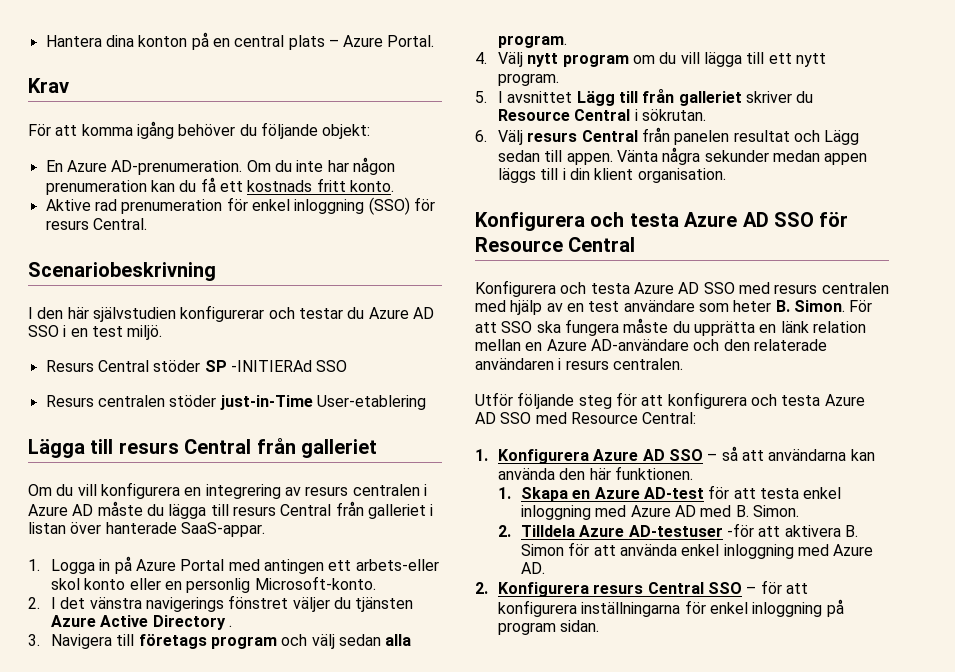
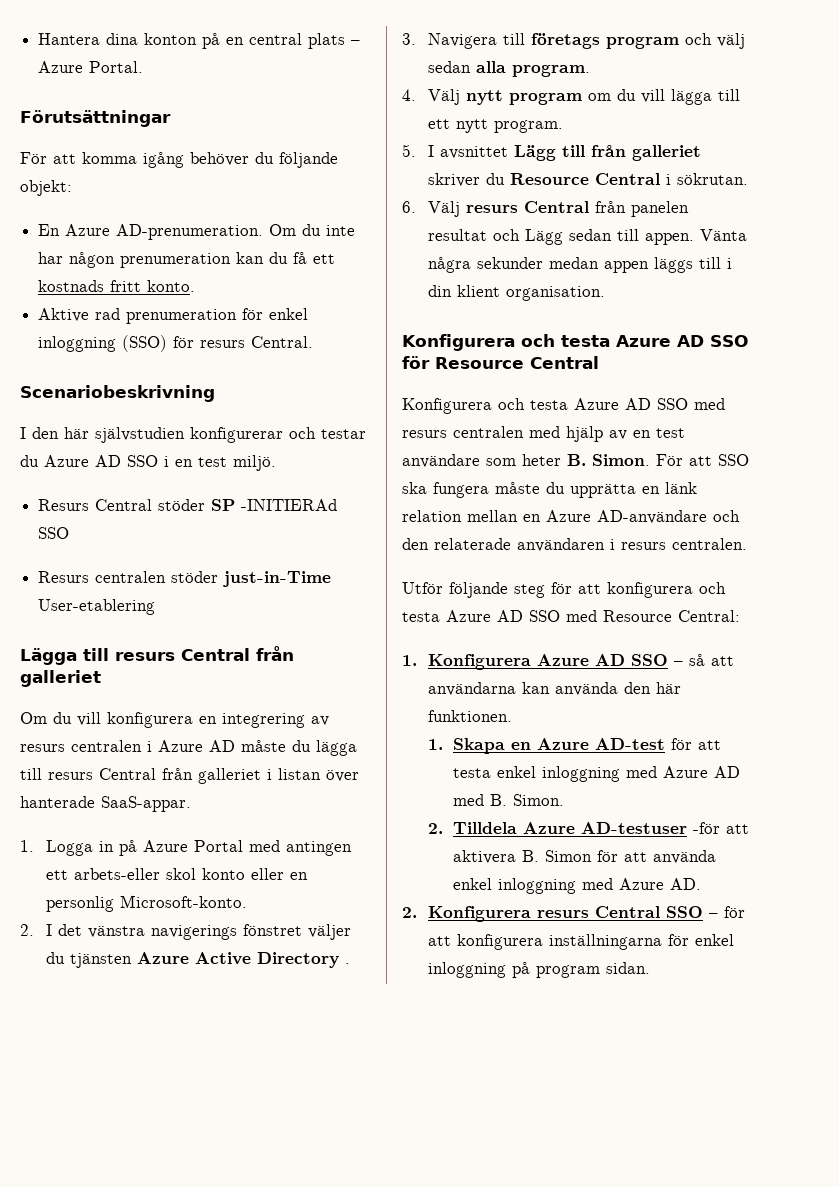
- Krav
+ Förutsättningar

